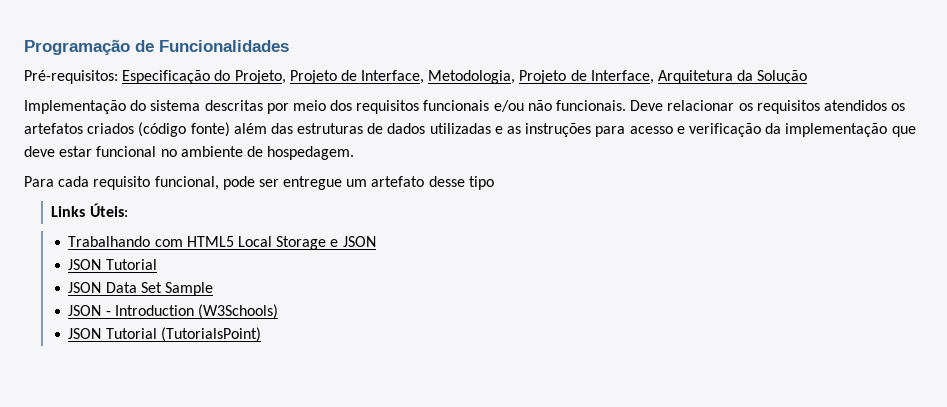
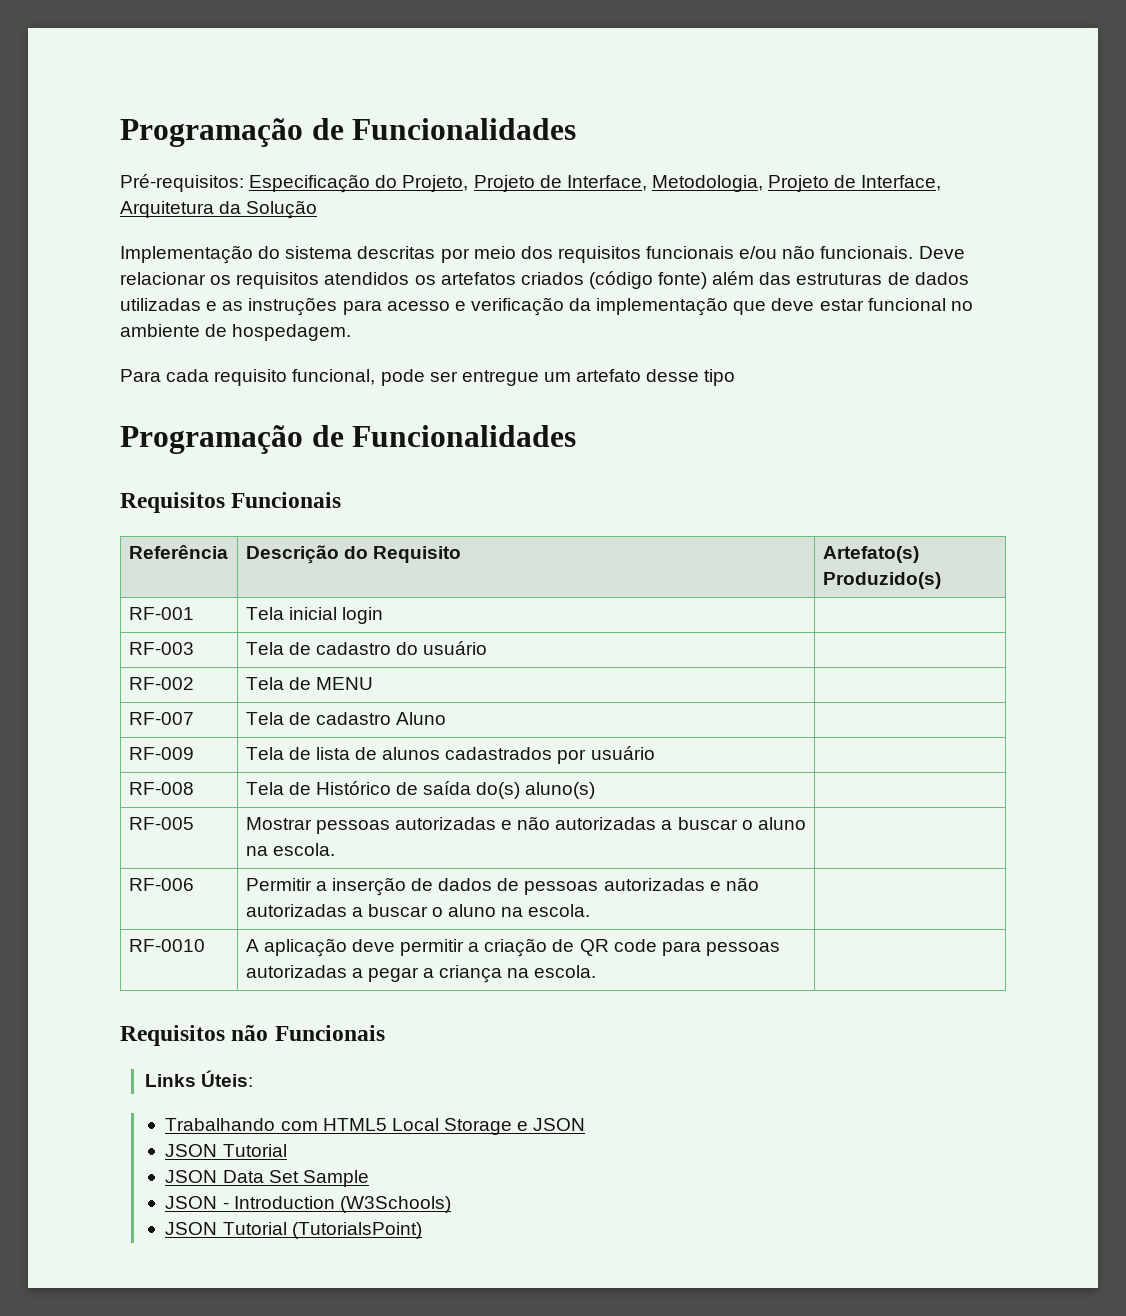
  Para cada requisito funcional, pode ser entregue um artefato desse tipo
+ Programação de Funcionalidades
+ Requisitos Funcionais
+ Referência | Descrição do Requisito | Artefato(s) Produzido(s)
+ RF-001 | Tela inicial login |
+ RF-003 | Tela de cadastro do usuário |
+ RF-002 | Tela de MENU |
+ RF-007 | Tela de cadastro Aluno |
+ RF-009 | Tela de lista de alunos cadastrados por usuário |
+ RF-008 | Tela de Histórico de saída do(s) aluno(s) |
+ RF-005 | Mostrar pessoas autorizadas e não autorizadas a buscar o aluno na escola. |
+ RF-006 | Permitir a inserção de dados de pessoas autorizadas e não autorizadas a buscar o aluno na escola. |
+ RF-0010 | A aplicação deve permitir a criação de QR code para pessoas autorizadas a pegar a criança na escola. |
+ Requisitos não Funcionais

